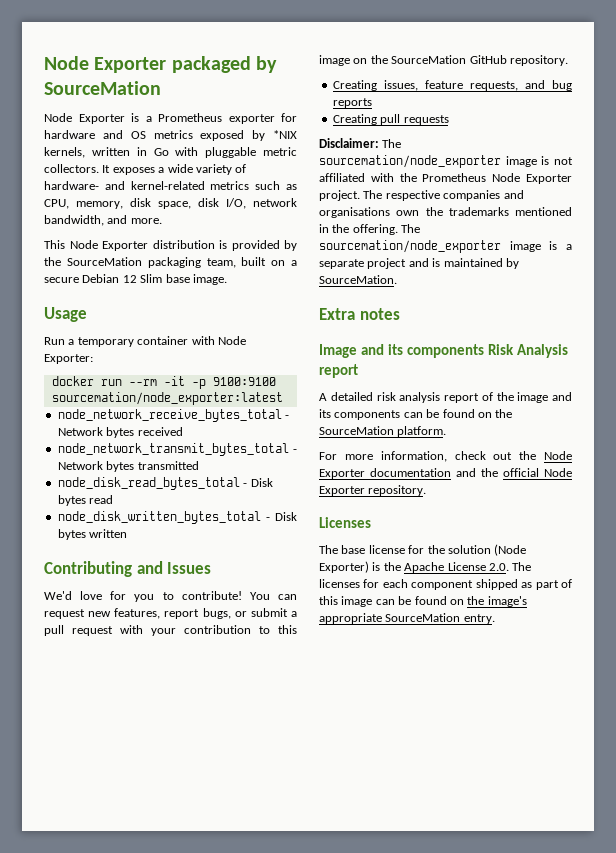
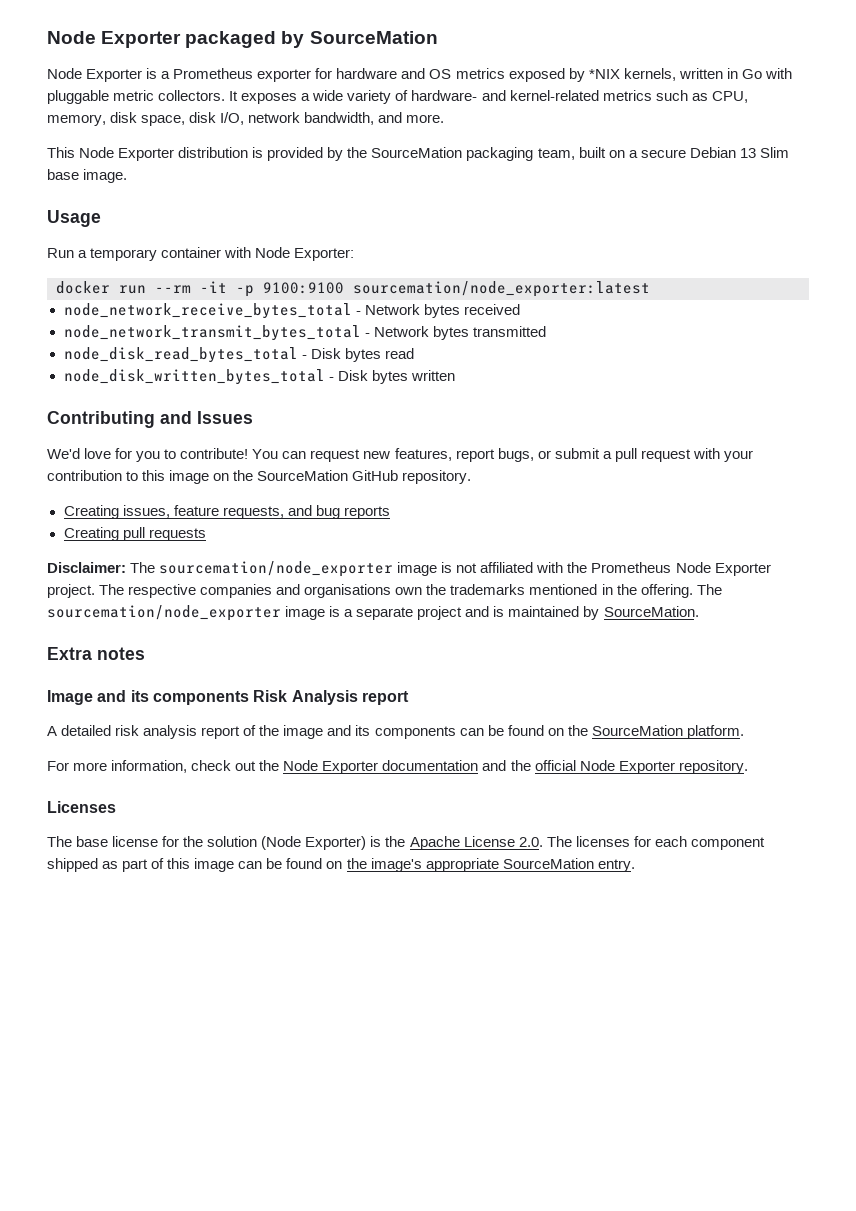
- This Node Exporter distribution is provided by the SourceMation packaging team, built on a secure Debian 12 Slim base image.
+ This Node Exporter distribution is provided by the SourceMation packaging team, built on a secure Debian 13 Slim base image.

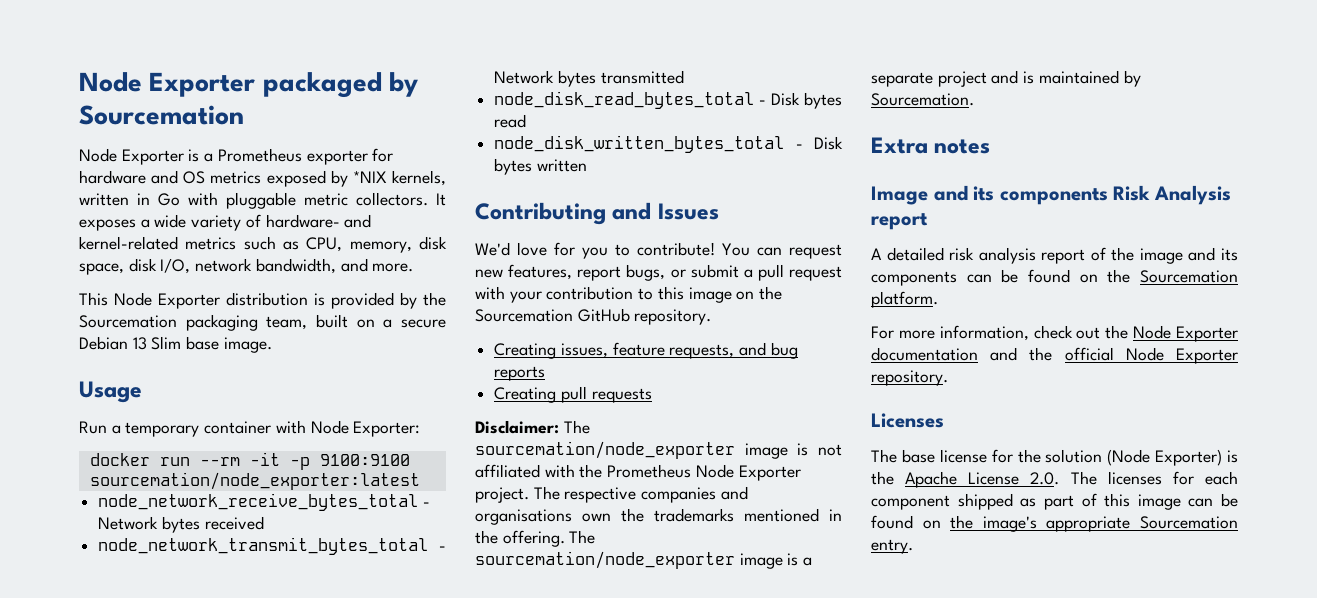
- Node Exporter packaged by SourceMation
+ Node Exporter packaged by Sourcemation
- This Node Exporter distribution is provided by the SourceMation packaging team, built on a secure Debian 13 Slim base image.
+ This Node Exporter distribution is provided by the Sourcemation packaging team, built on a secure Debian 13 Slim base image.
- You can request new features, report bugs, or submit a pull request with your contribution to this image on the SourceMation GitHub repository.
+ You can request new features, report bugs, or submit a pull request with your contribution to this image on the Sourcemation GitHub repository.
- The sourcemation/node_exporter image is a separate project and is maintained by SourceMation.
+ The sourcemation/node_exporter image is a separate project and is maintained by Sourcemation.
- A detailed risk analysis report of the image and its components can be found on the SourceMation platform.
+ A detailed risk analysis report of the image and its components can be found on the Sourcemation platform.
- The base license for the solution (Node Exporter) is the Apache License 2.0. The licenses for each component shipped as part of this image can be found on the image's appropriate SourceMation entry.
+ The base license for the solution (Node Exporter) is the Apache License 2.0. The licenses for each component shipped as part of this image can be found on the image's appropriate Sourcemation entry.

